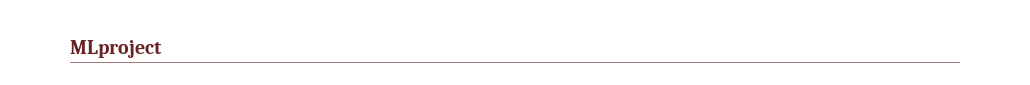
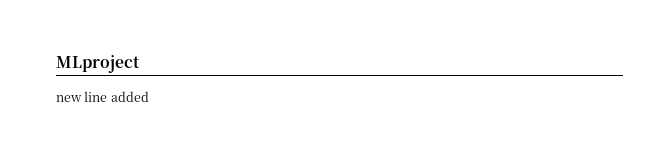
+ new line added

